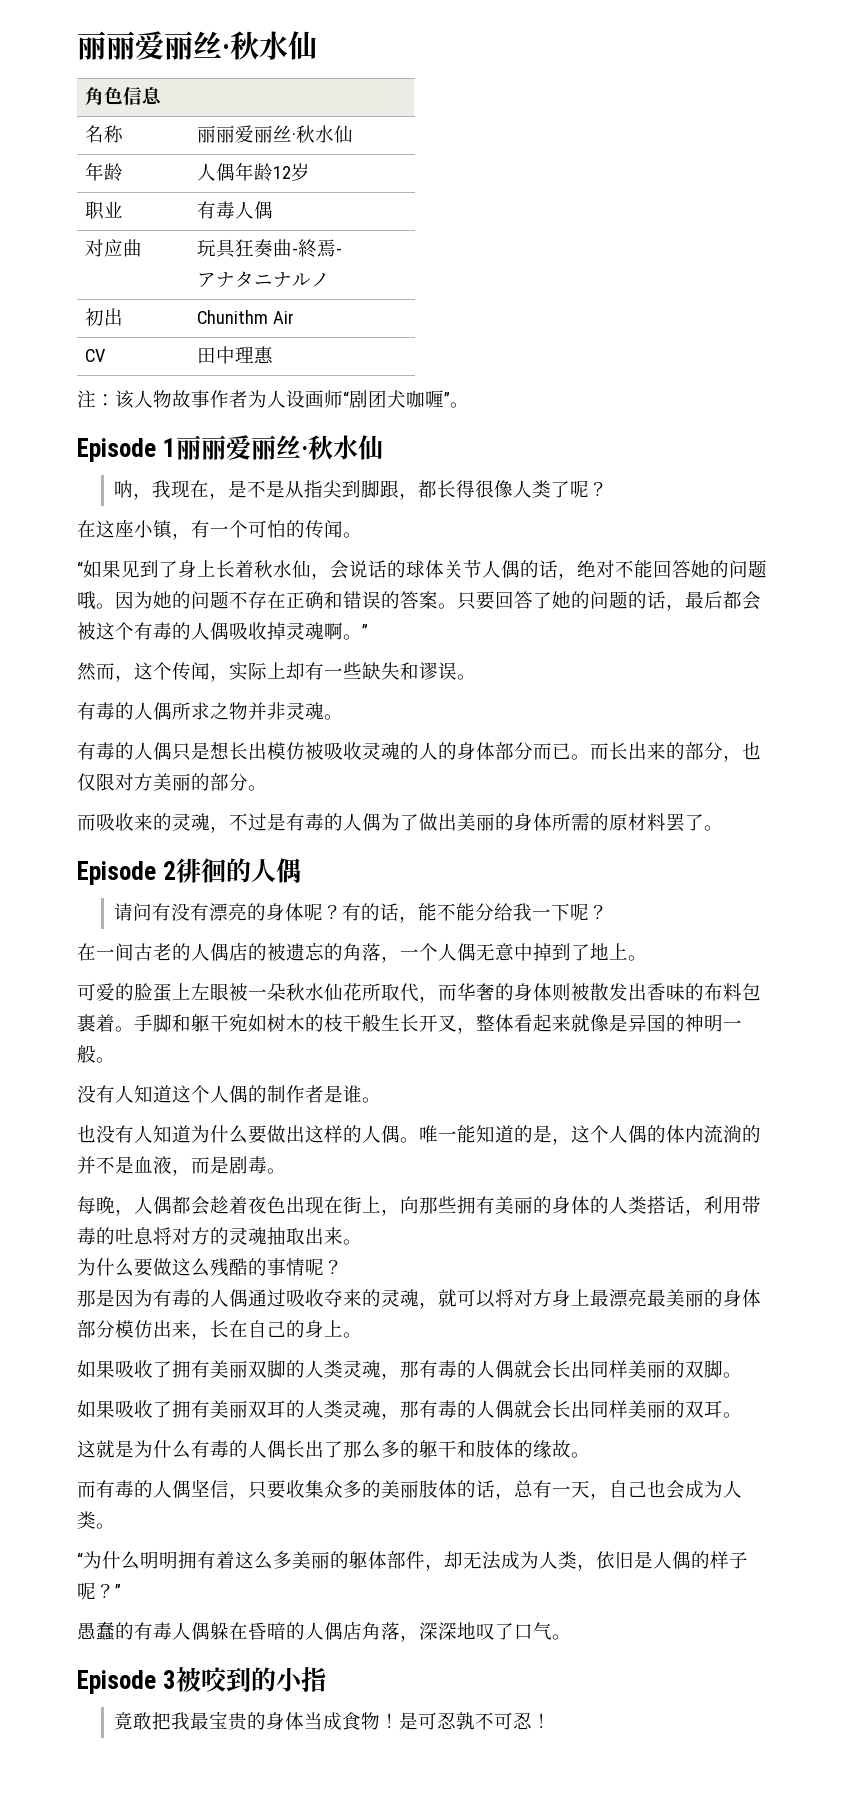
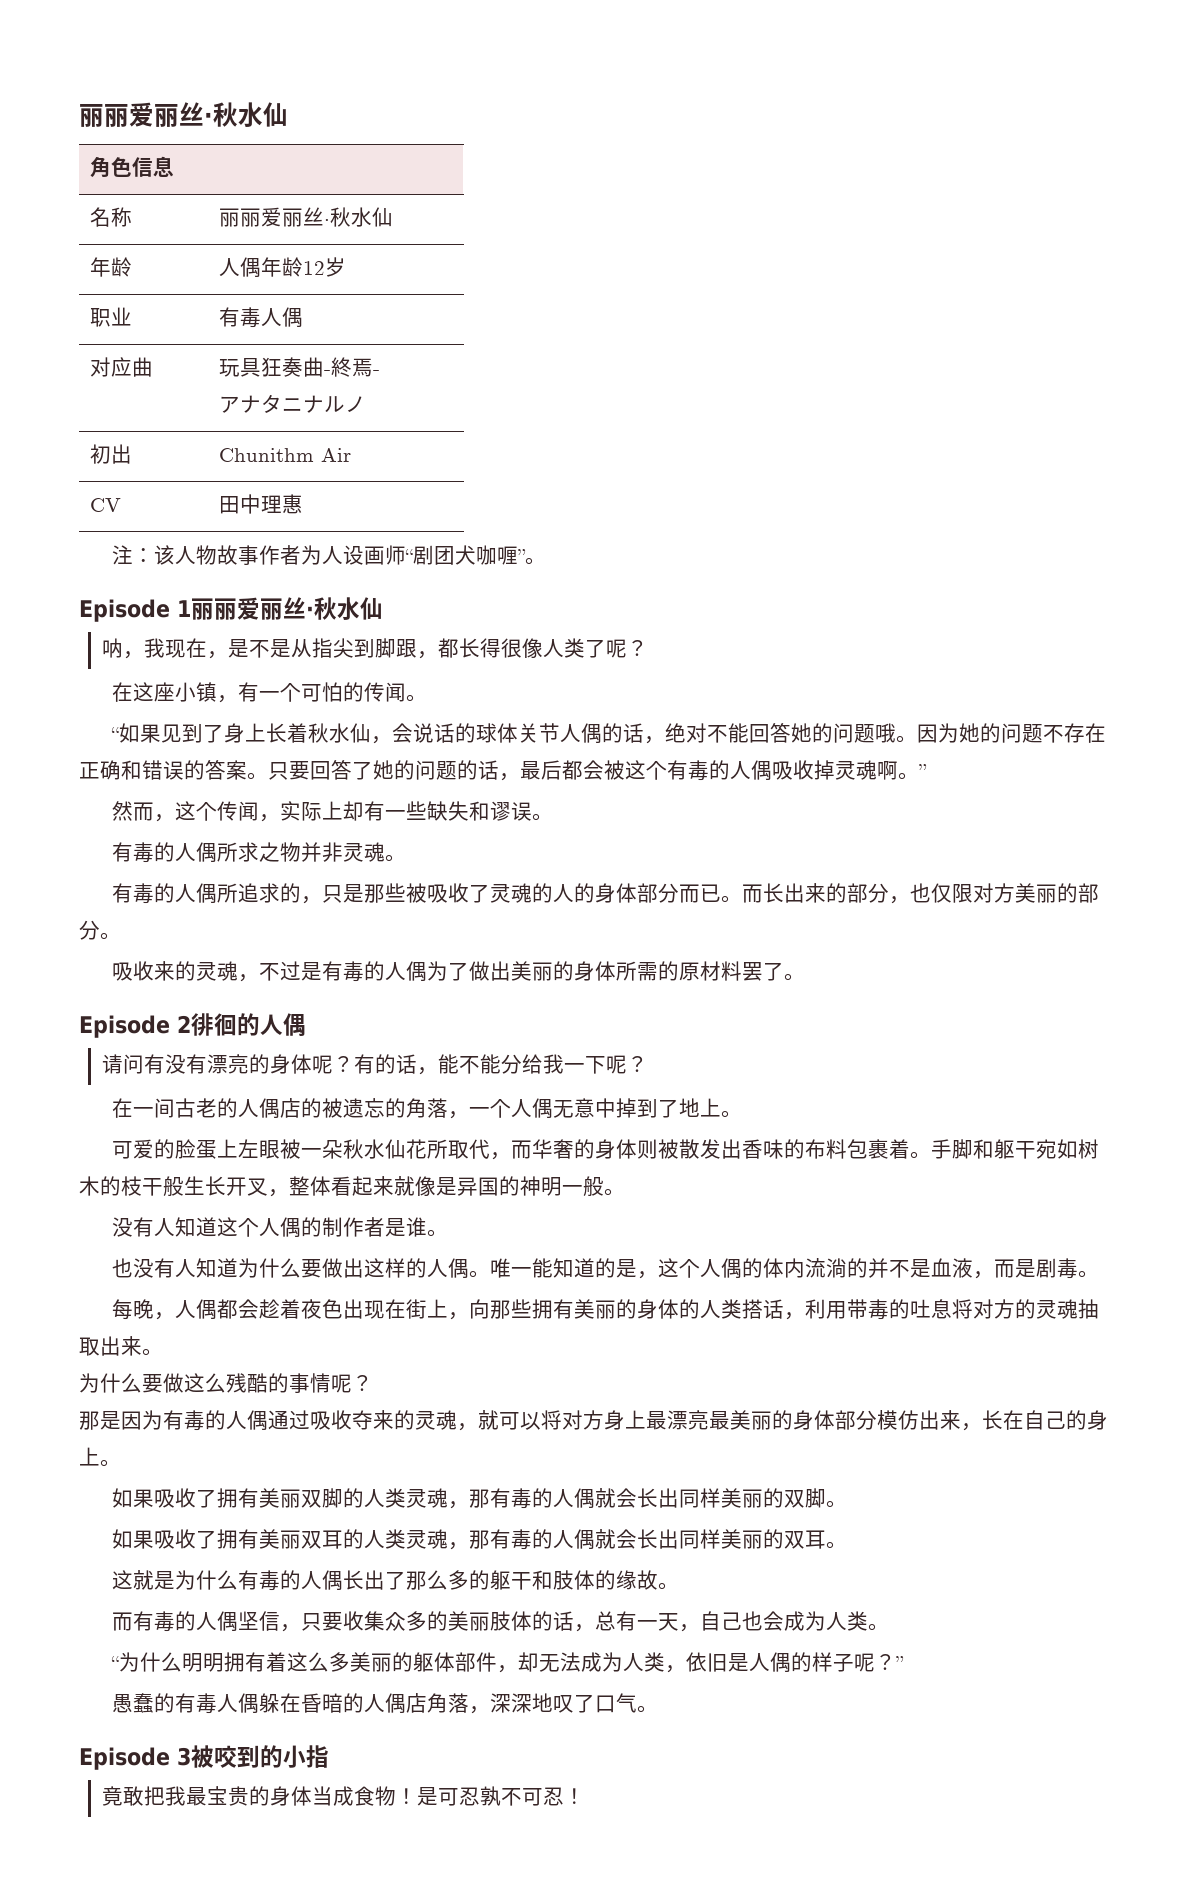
- 有毒的人偶只是想长出模仿被吸收灵魂的人的身体部分而已。
+ 有毒的人偶所追求的，只是那些被吸收了灵魂的人的身体部分而已。
- 而吸收来的灵魂，不过是有毒的人偶为了做出美丽的身体所需的原材料罢了。
+ 吸收来的灵魂，不过是有毒的人偶为了做出美丽的身体所需的原材料罢了。

